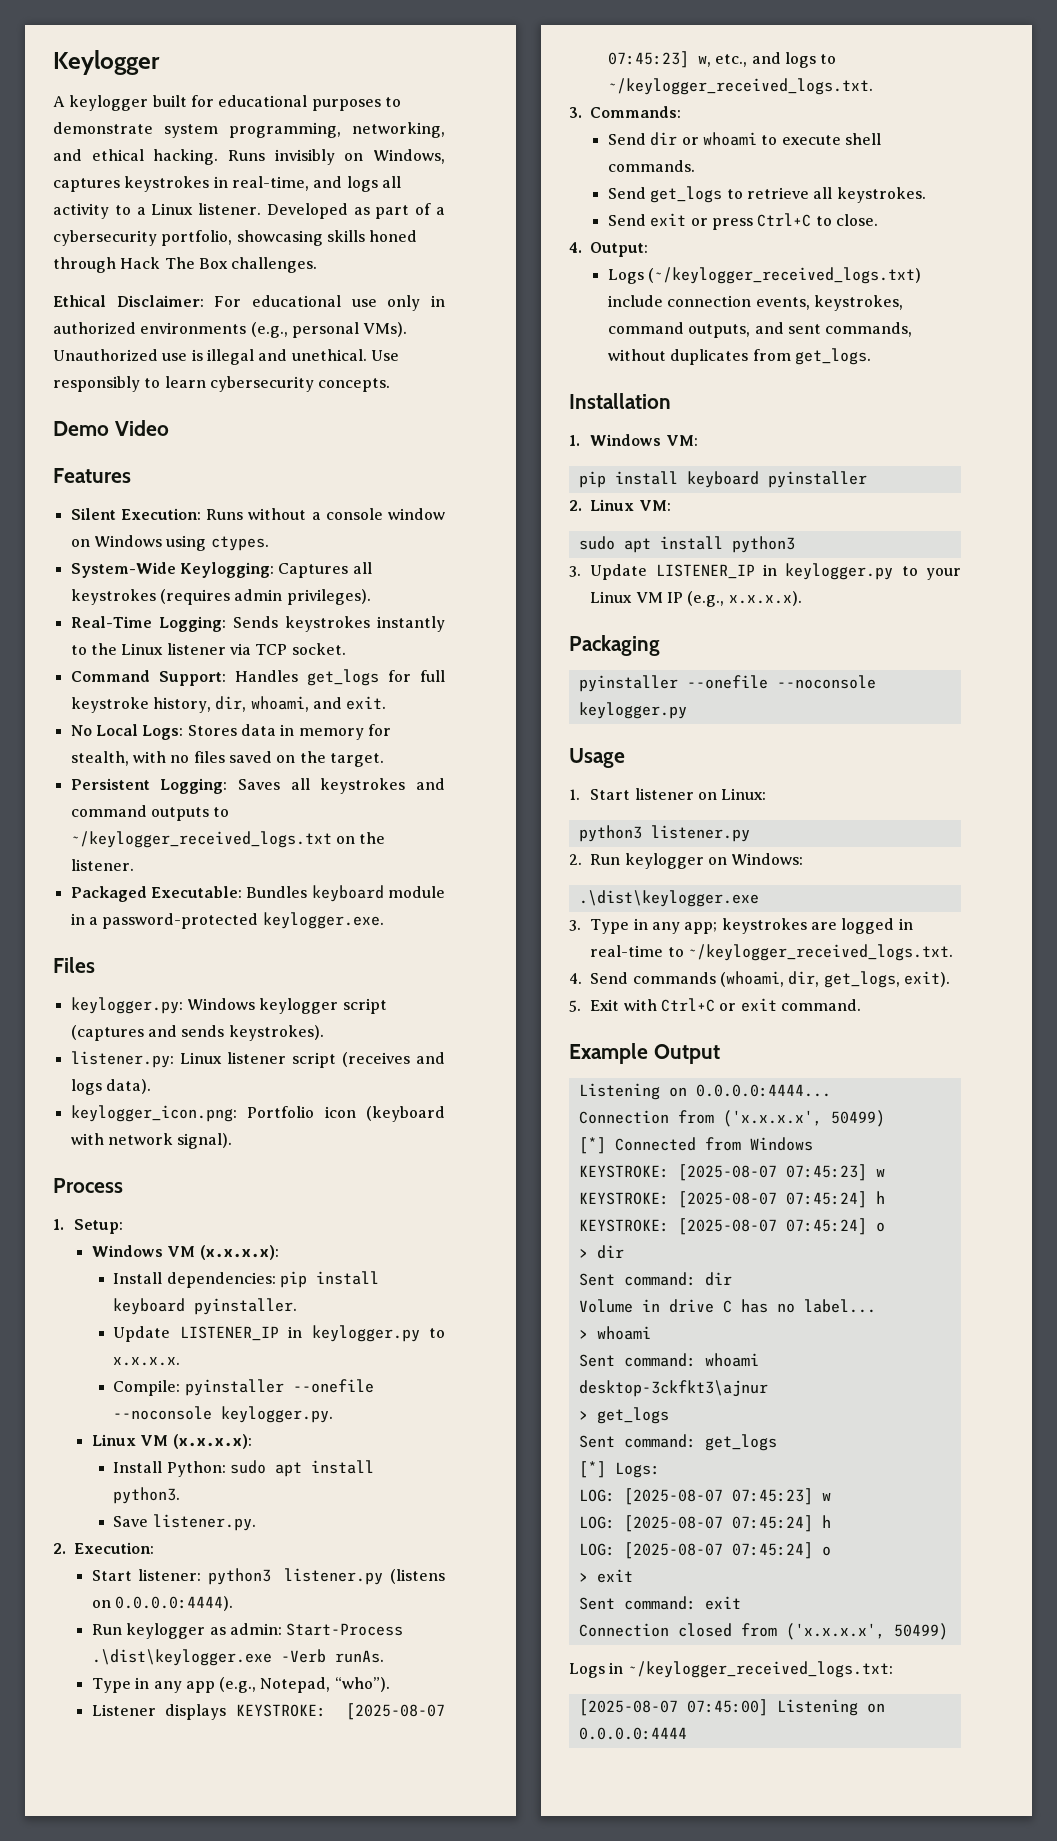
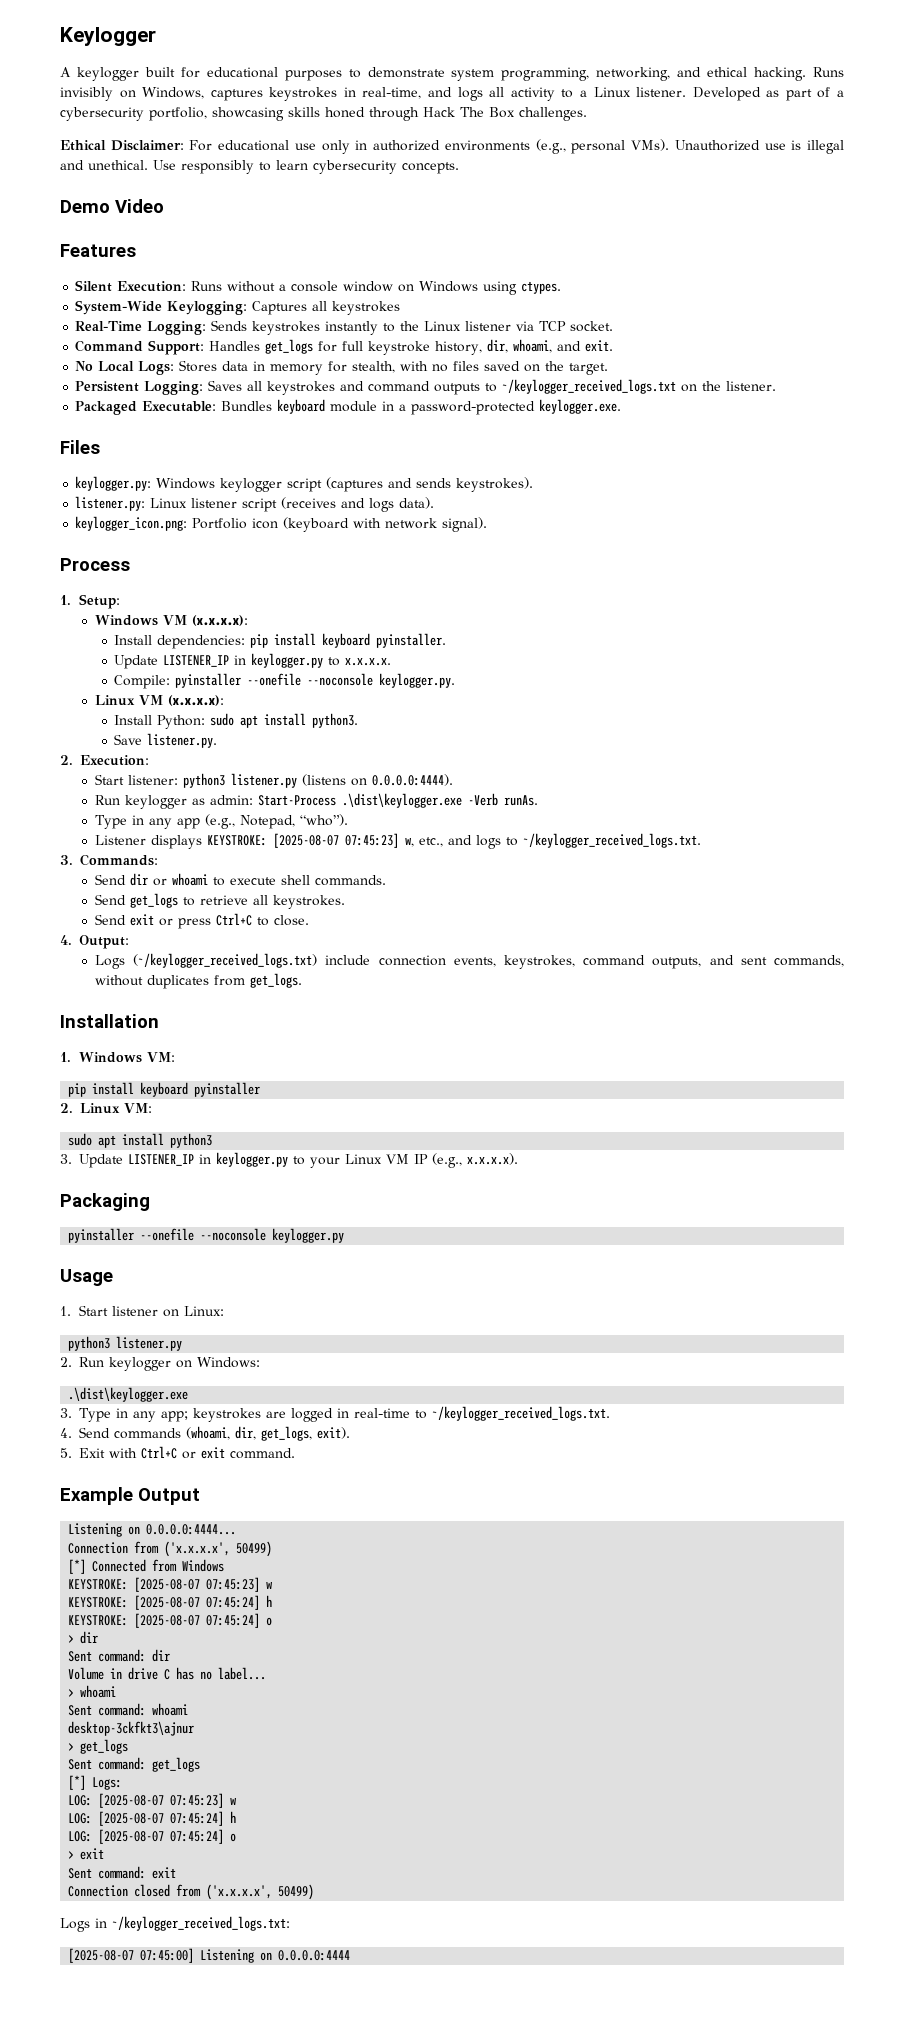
- System-Wide Keylogging: Captures all keystrokes (requires admin privileges).
+ System-Wide Keylogging: Captures all keystrokes

